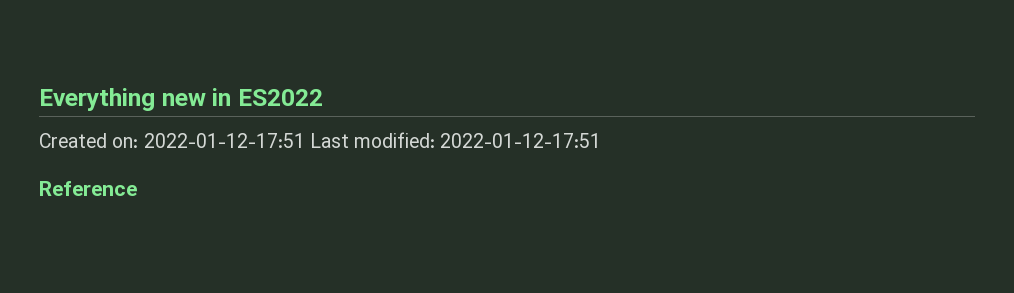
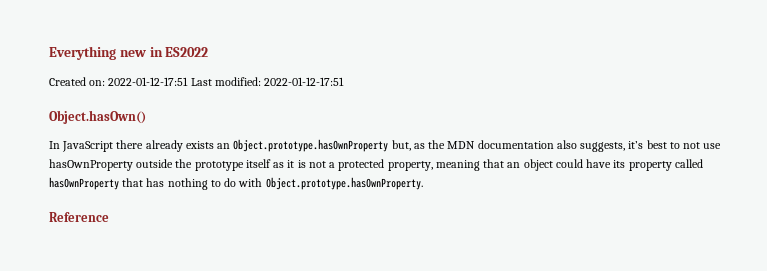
+ Object.hasOwn()
+ In JavaScript there already exists an Object.prototype.hasOwnProperty but, as the MDN documentation also suggests, it’s best to not use hasOwnProperty outside the prototype itself as it is not a protected property, meaning that an object could have its property called hasOwnProperty that has nothing to do with Object.prototype.hasOwnProperty.

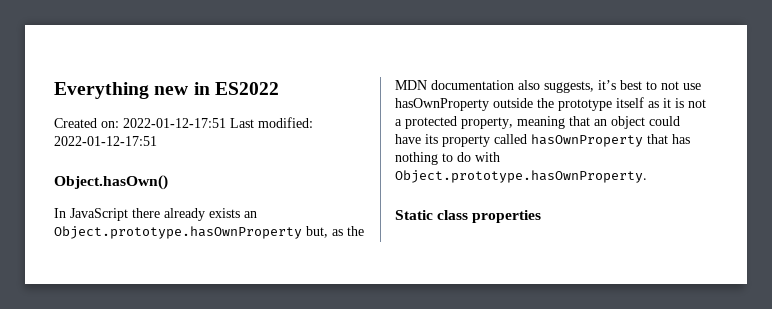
- Reference
+ Static class properties

